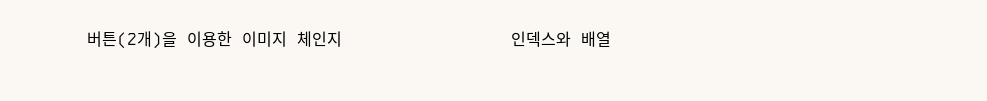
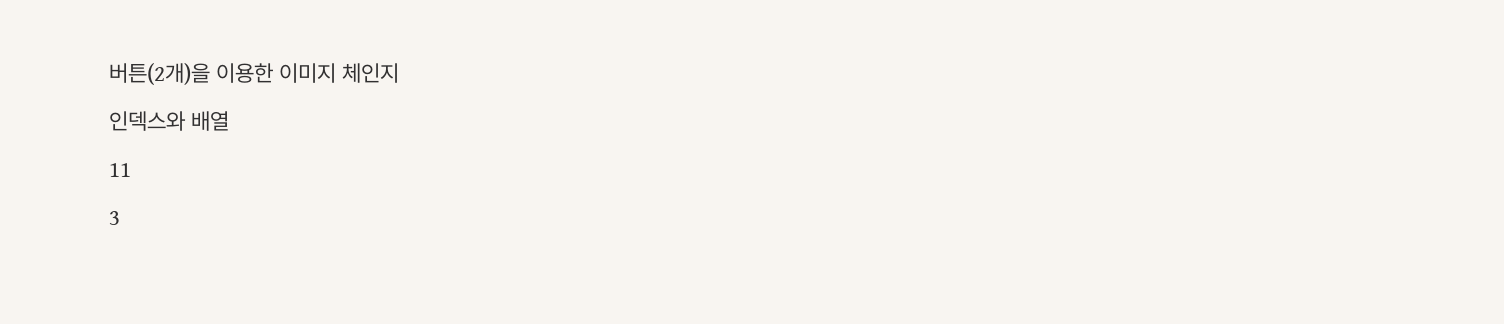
+ 11
+ 3

